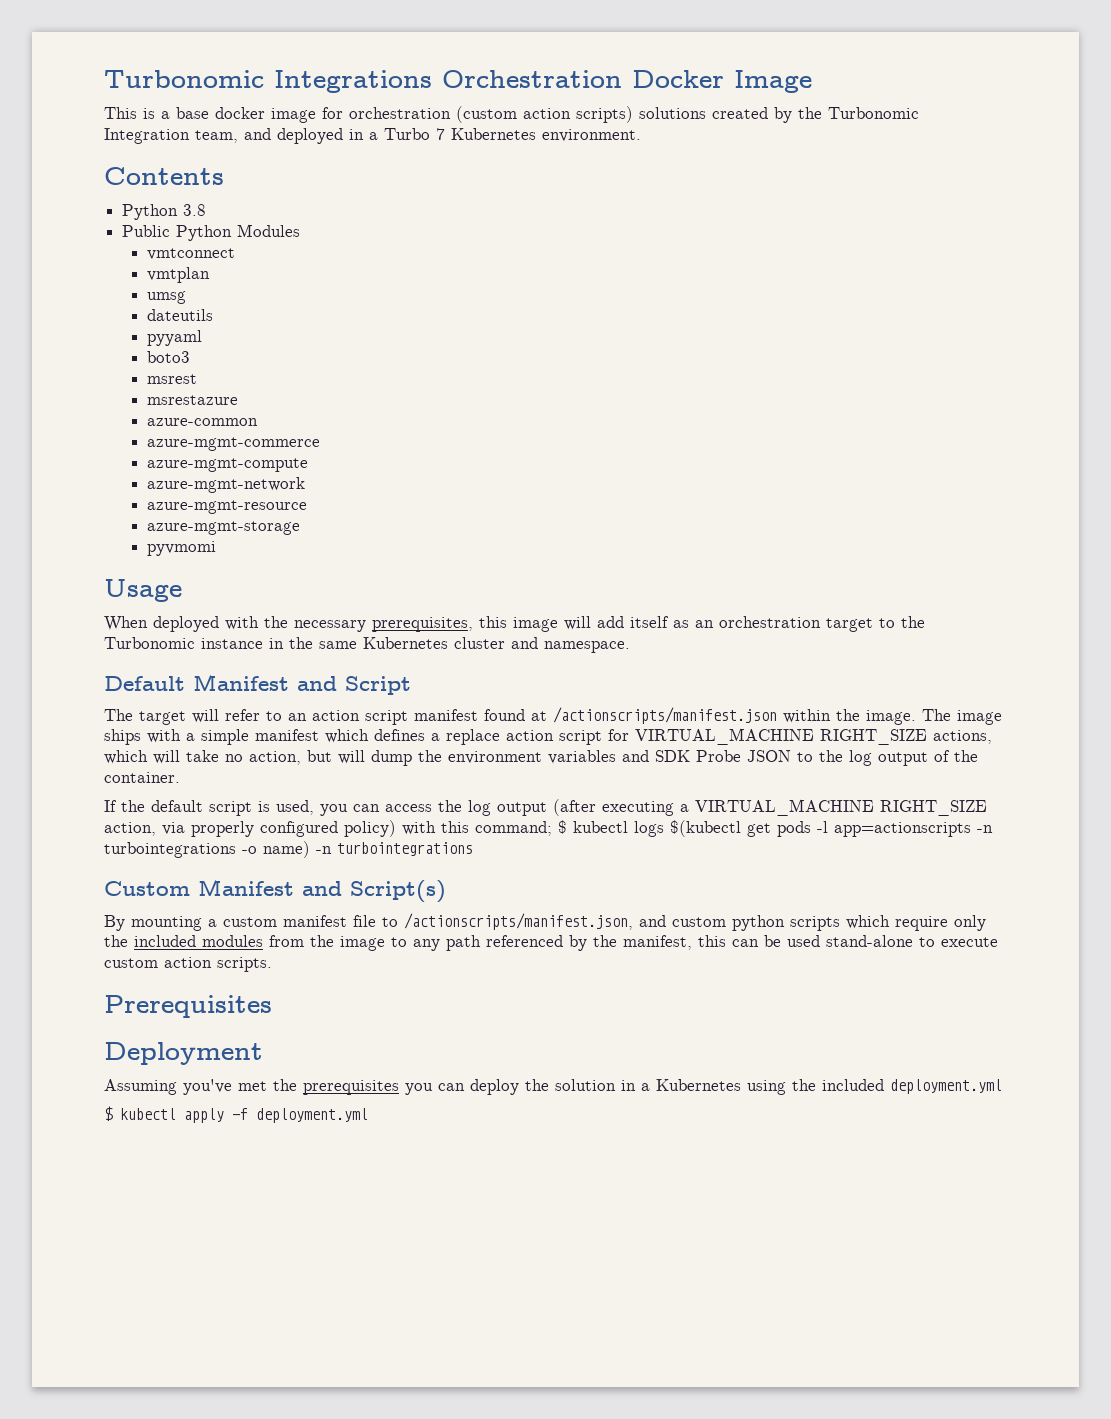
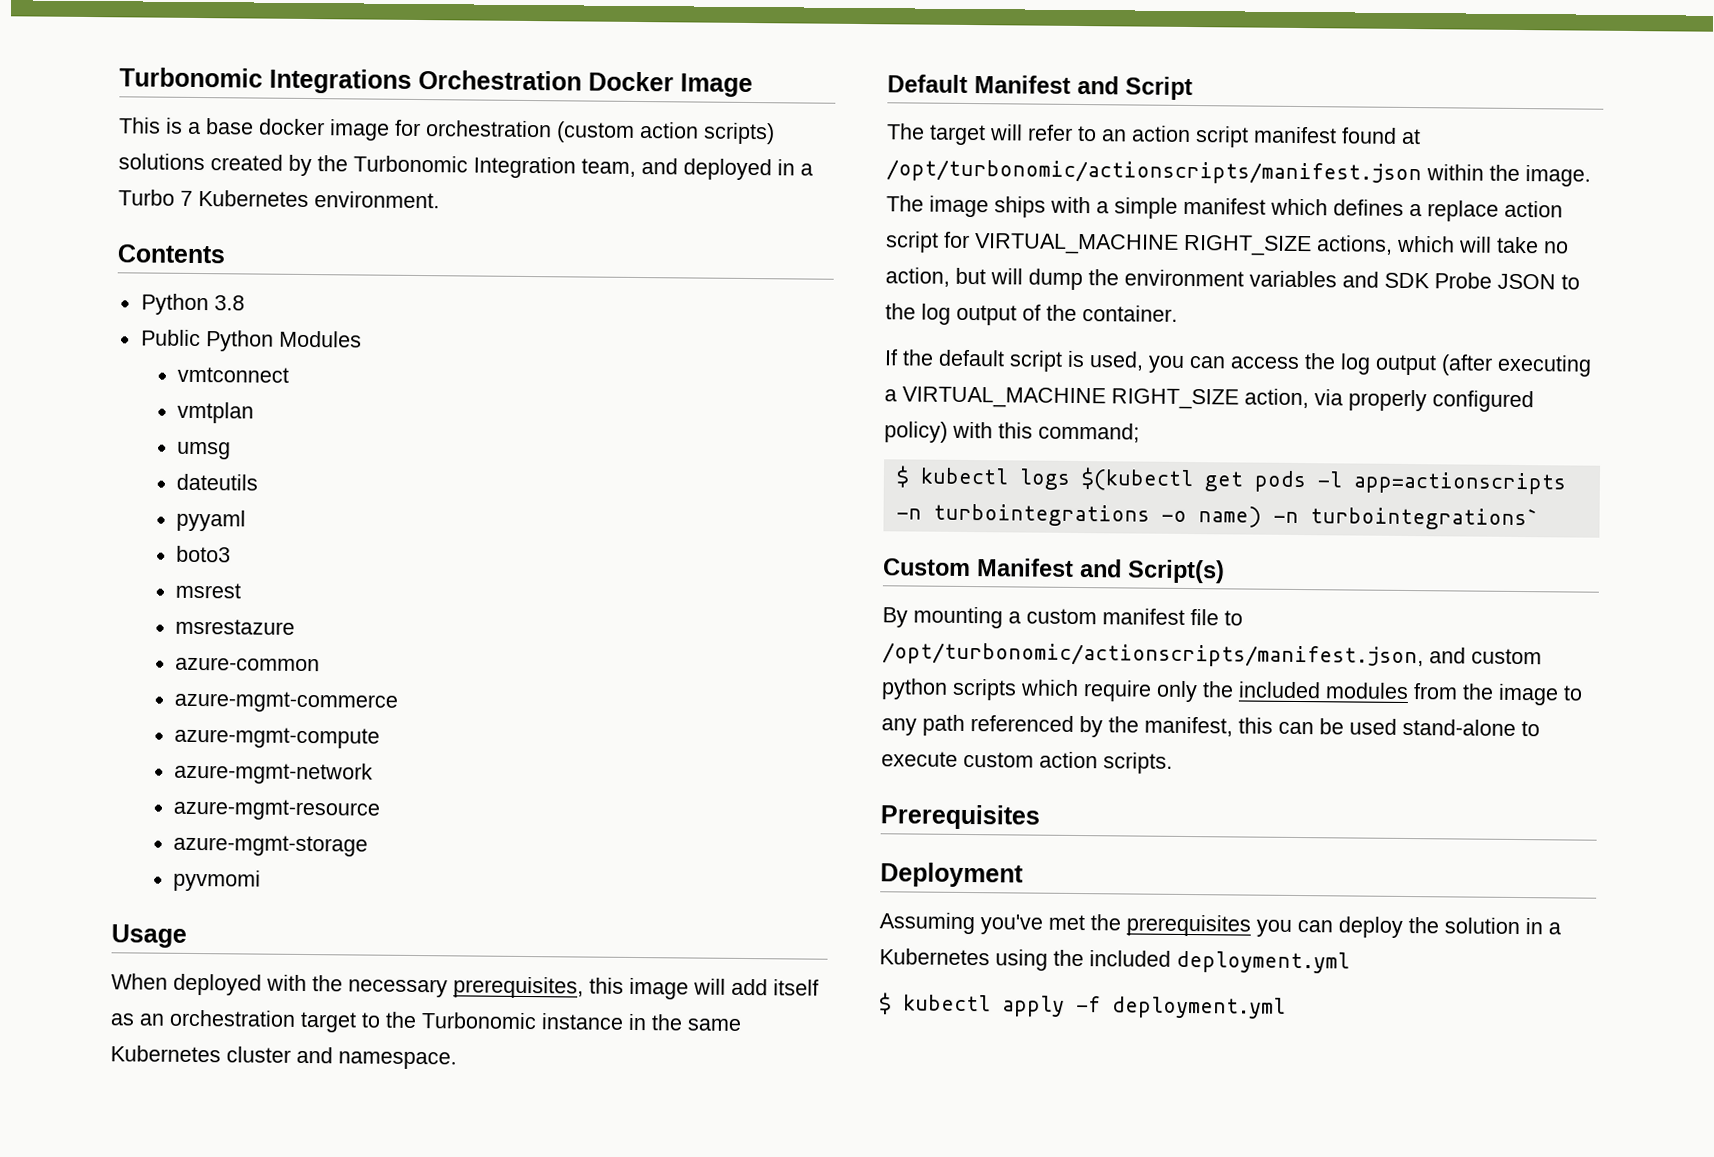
- The target will refer to an action script manifest found at /actionscripts/manifest.json within the image.
+ The target will refer to an action script manifest found at /opt/turbonomic/actionscripts/manifest.json within the image.
- If the default script is used, you can access the log output (after executing a VIRTUAL_MACHINE RIGHT_SIZE action, via properly configured policy) with this command; $ kubectl logs $(kubectl get pods -l app=actionscripts -n turbointegrations -o name) -n turbointegrations
+ If the default script is used, you can access the log output (after executing a VIRTUAL_MACHINE RIGHT_SIZE action, via properly configured policy) with this command;
+ $ kubectl logs $(kubectl get pods -l app=actionscripts -n turbointegrations -o name) -n turbointegrations`
- By mounting a custom manifest file to /actionscripts/manifest.json, and custom python scripts which require only the included modules from the image to any path referenced by the manifest, this can be used stand-alone to execute custom action scripts.
+ By mounting a custom manifest file to /opt/turbonomic/actionscripts/manifest.json, and custom python scripts which require only the included modules from the image to any path referenced by the manifest, this can be used stand-alone to execute custom action scripts.

